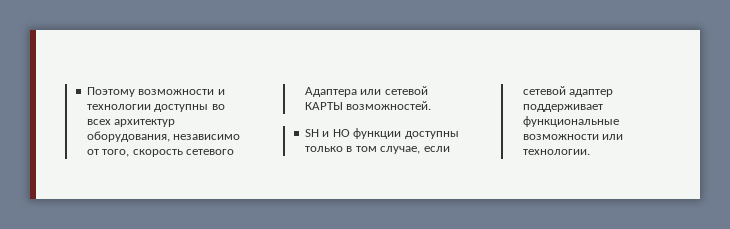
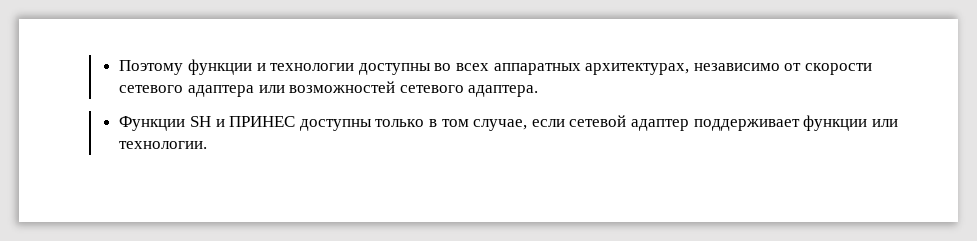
- Поэтому возможности и технологии доступны во всех архитектур оборудования, независимо от того, скорость сетевого Адаптера или сетевой КАРТЫ возможностей.
- SH и HO функции доступны только в том случае, если сетевой адаптер поддерживает функциональные возможности или технологии.
+ Поэтому функции и технологии доступны во всех аппаратных архитектурах, независимо от скорости сетевого адаптера или возможностей сетевого адаптера.
+ Функции SH и ПРИНЕС доступны только в том случае, если сетевой адаптер поддерживает функции или технологии.

